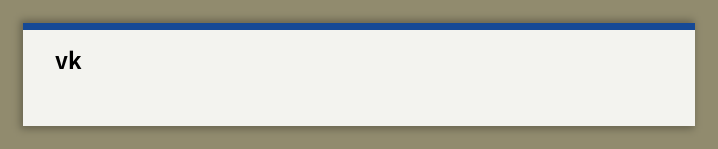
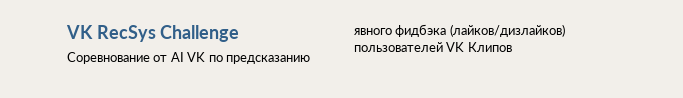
- vk
+ VK RecSys Challenge
+ Соревнование от AI VK по предсказанию явного фидбэка (лайков/дизлайков) пользователей VK Клипов

